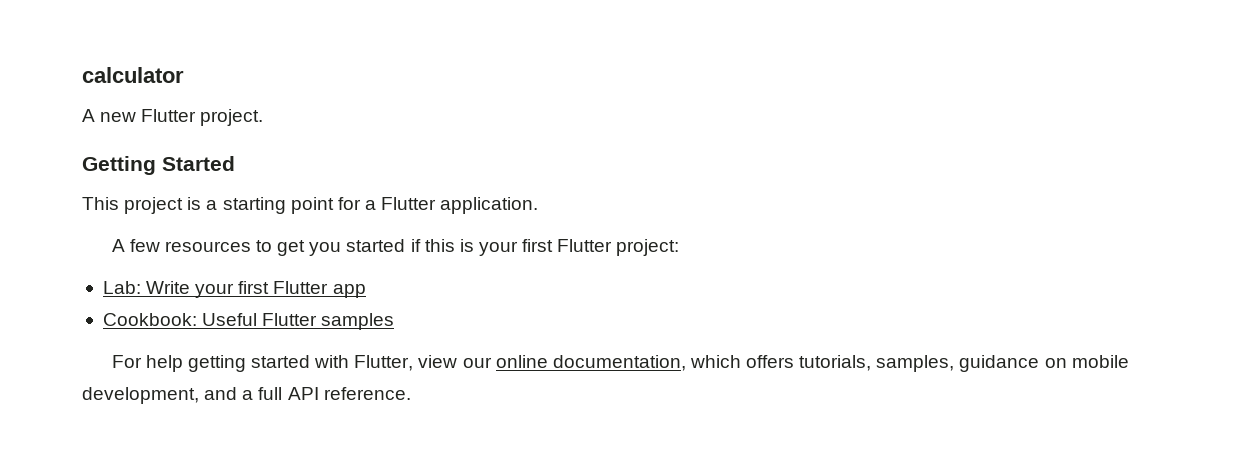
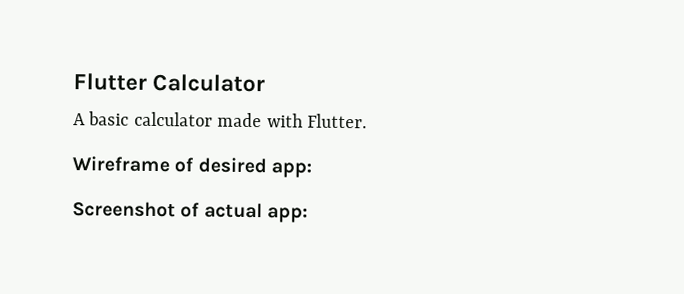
- calculator
- A new Flutter project.
- Getting Started
- This project is a starting point for a Flutter application.
- A few resources to get you started if this is your first Flutter project:
- Lab: Write your first Flutter app
- Cookbook: Useful Flutter samples
- For help getting started with Flutter, view our online documentation, which offers tutorials, samples, guidance on mobile development, and a full API reference.
+ Flutter Calculator
+ A basic calculator made with Flutter.
+ Wireframe of desired app:
+ Screenshot of actual app:

